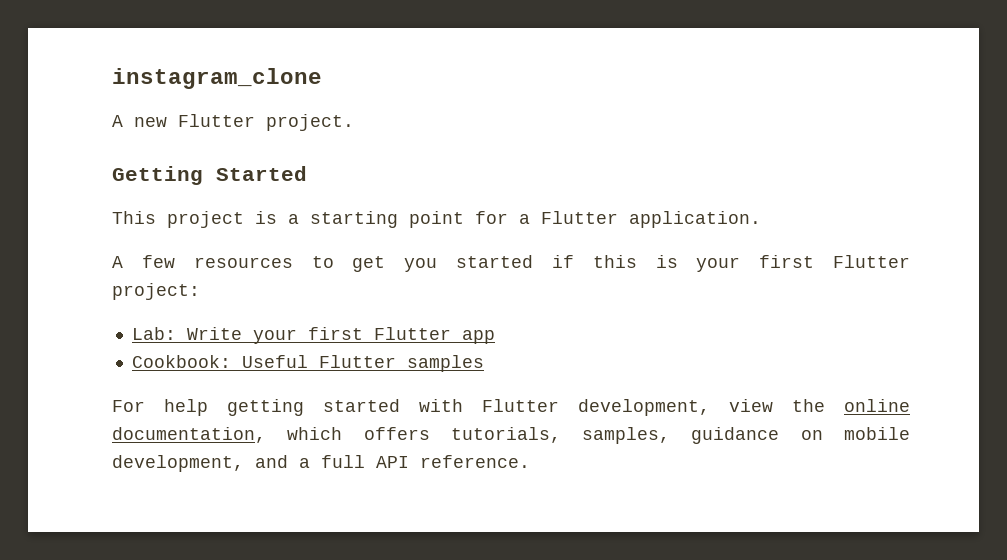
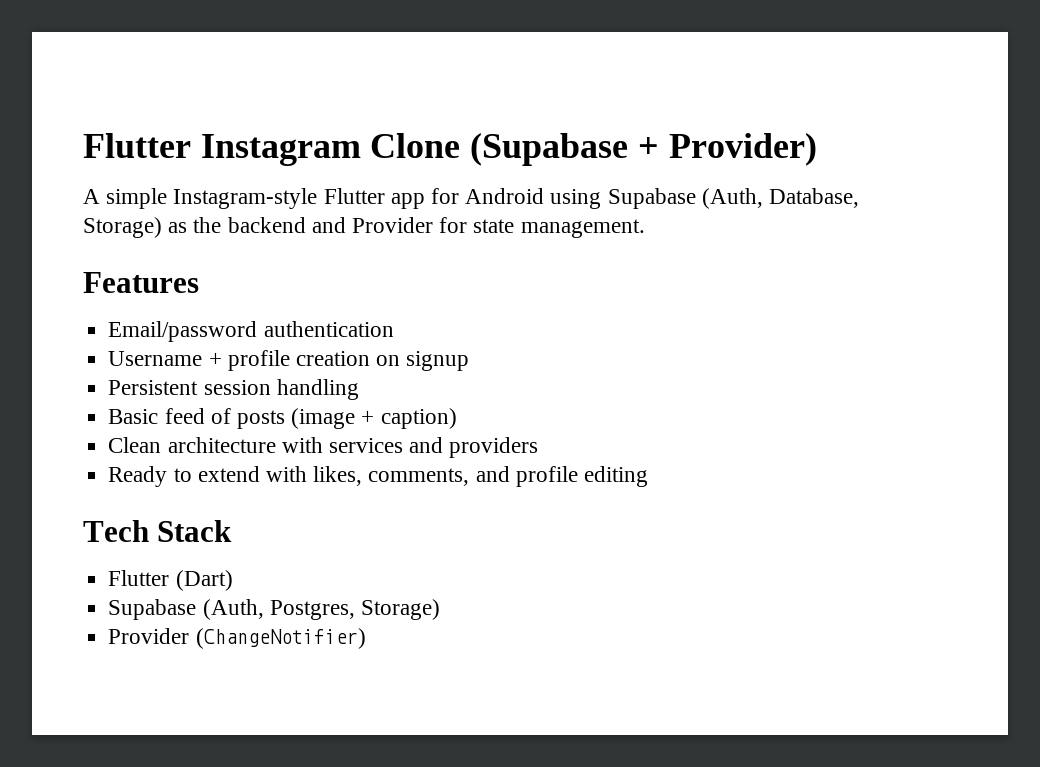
- instagram_clone
- A new Flutter project.
- Getting Started
- This project is a starting point for a Flutter application.
- A few resources to get you started if this is your first Flutter project:
- Lab: Write your first Flutter app
- Cookbook: Useful Flutter samples
- For help getting started with Flutter development, view the online documentation, which offers tutorials, samples, guidance on mobile development, and a full API reference.
+ Flutter Instagram Clone (Supabase + Provider)
+ A simple Instagram-style Flutter app for Android using Supabase (Auth, Database, Storage) as the backend and Provider for state management.
+ Features
+ Email/password authentication
+ Username + profile creation on signup
+ Persistent session handling
+ Basic feed of posts (image + caption)
+ Clean architecture with services and providers
+ Ready to extend with likes, comments, and profile editing
+ Tech Stack
+ Flutter (Dart)
+ Supabase (Auth, Postgres, Storage)
+ Provider (ChangeNotifier)

